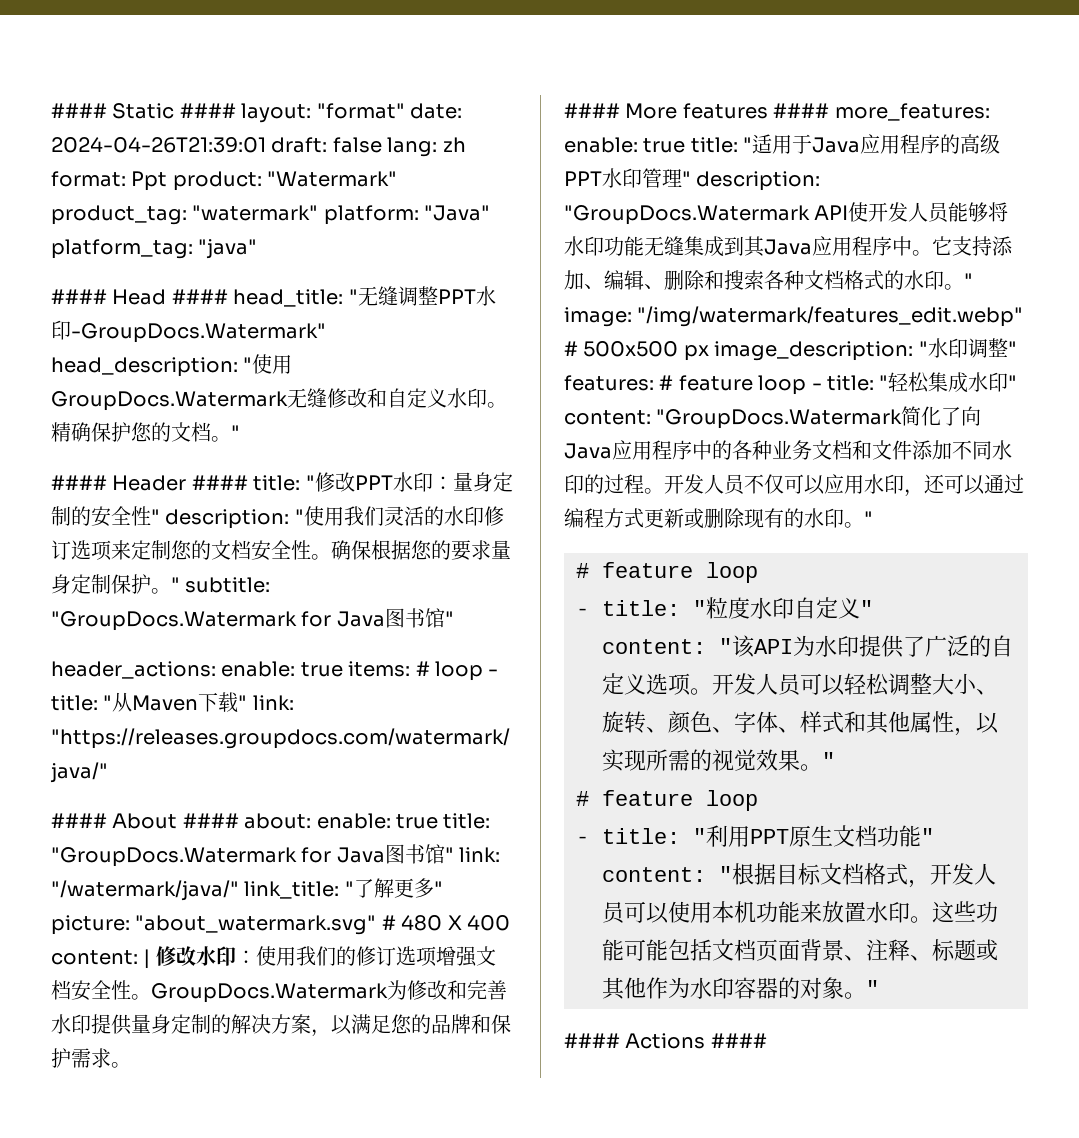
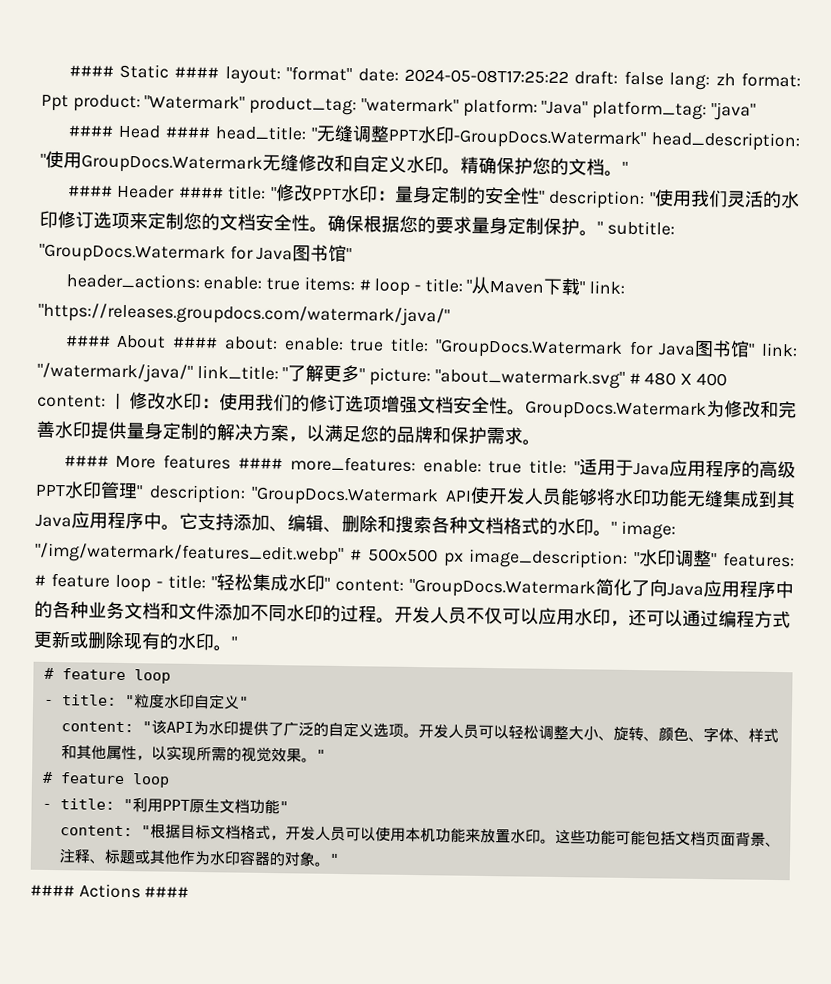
- #### Static #### layout: "format" date: 2024-04-26T21:39:01 draft: false lang: zh format: Ppt product: "Watermark" product_tag: "watermark" platform: "Java" platform_tag: "java"
+ #### Static #### layout: "format" date: 2024-05-08T17:25:22 draft: false lang: zh format: Ppt product: "Watermark" product_tag: "watermark" platform: "Java" platform_tag: "java"

